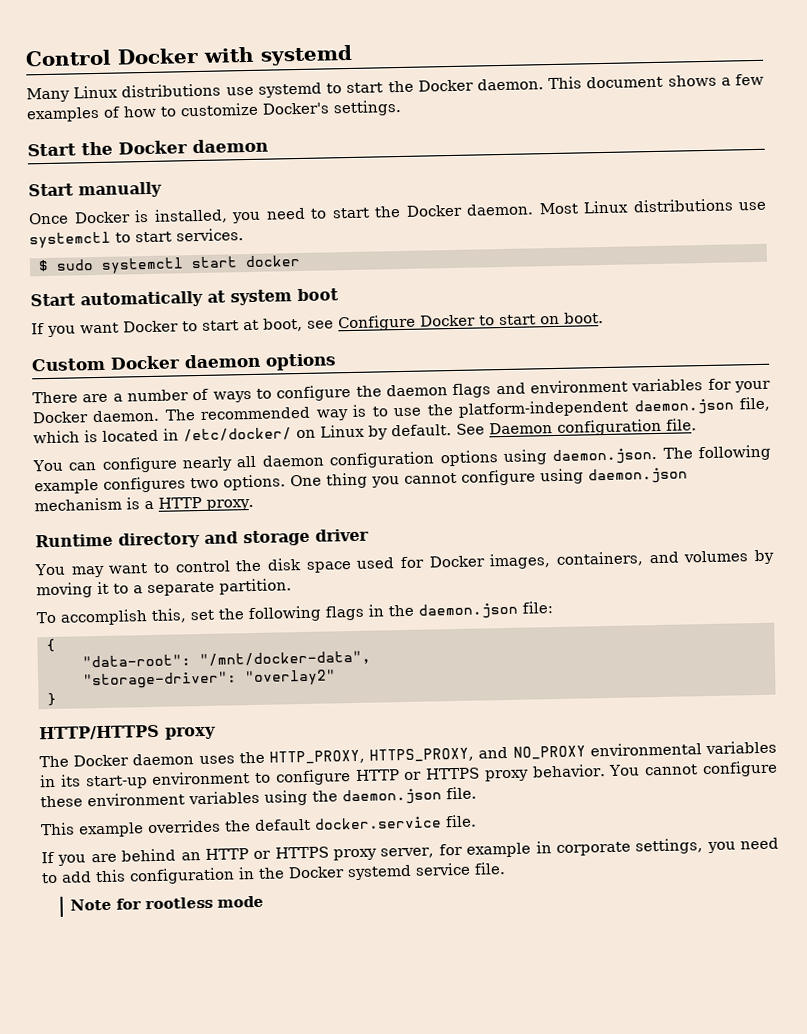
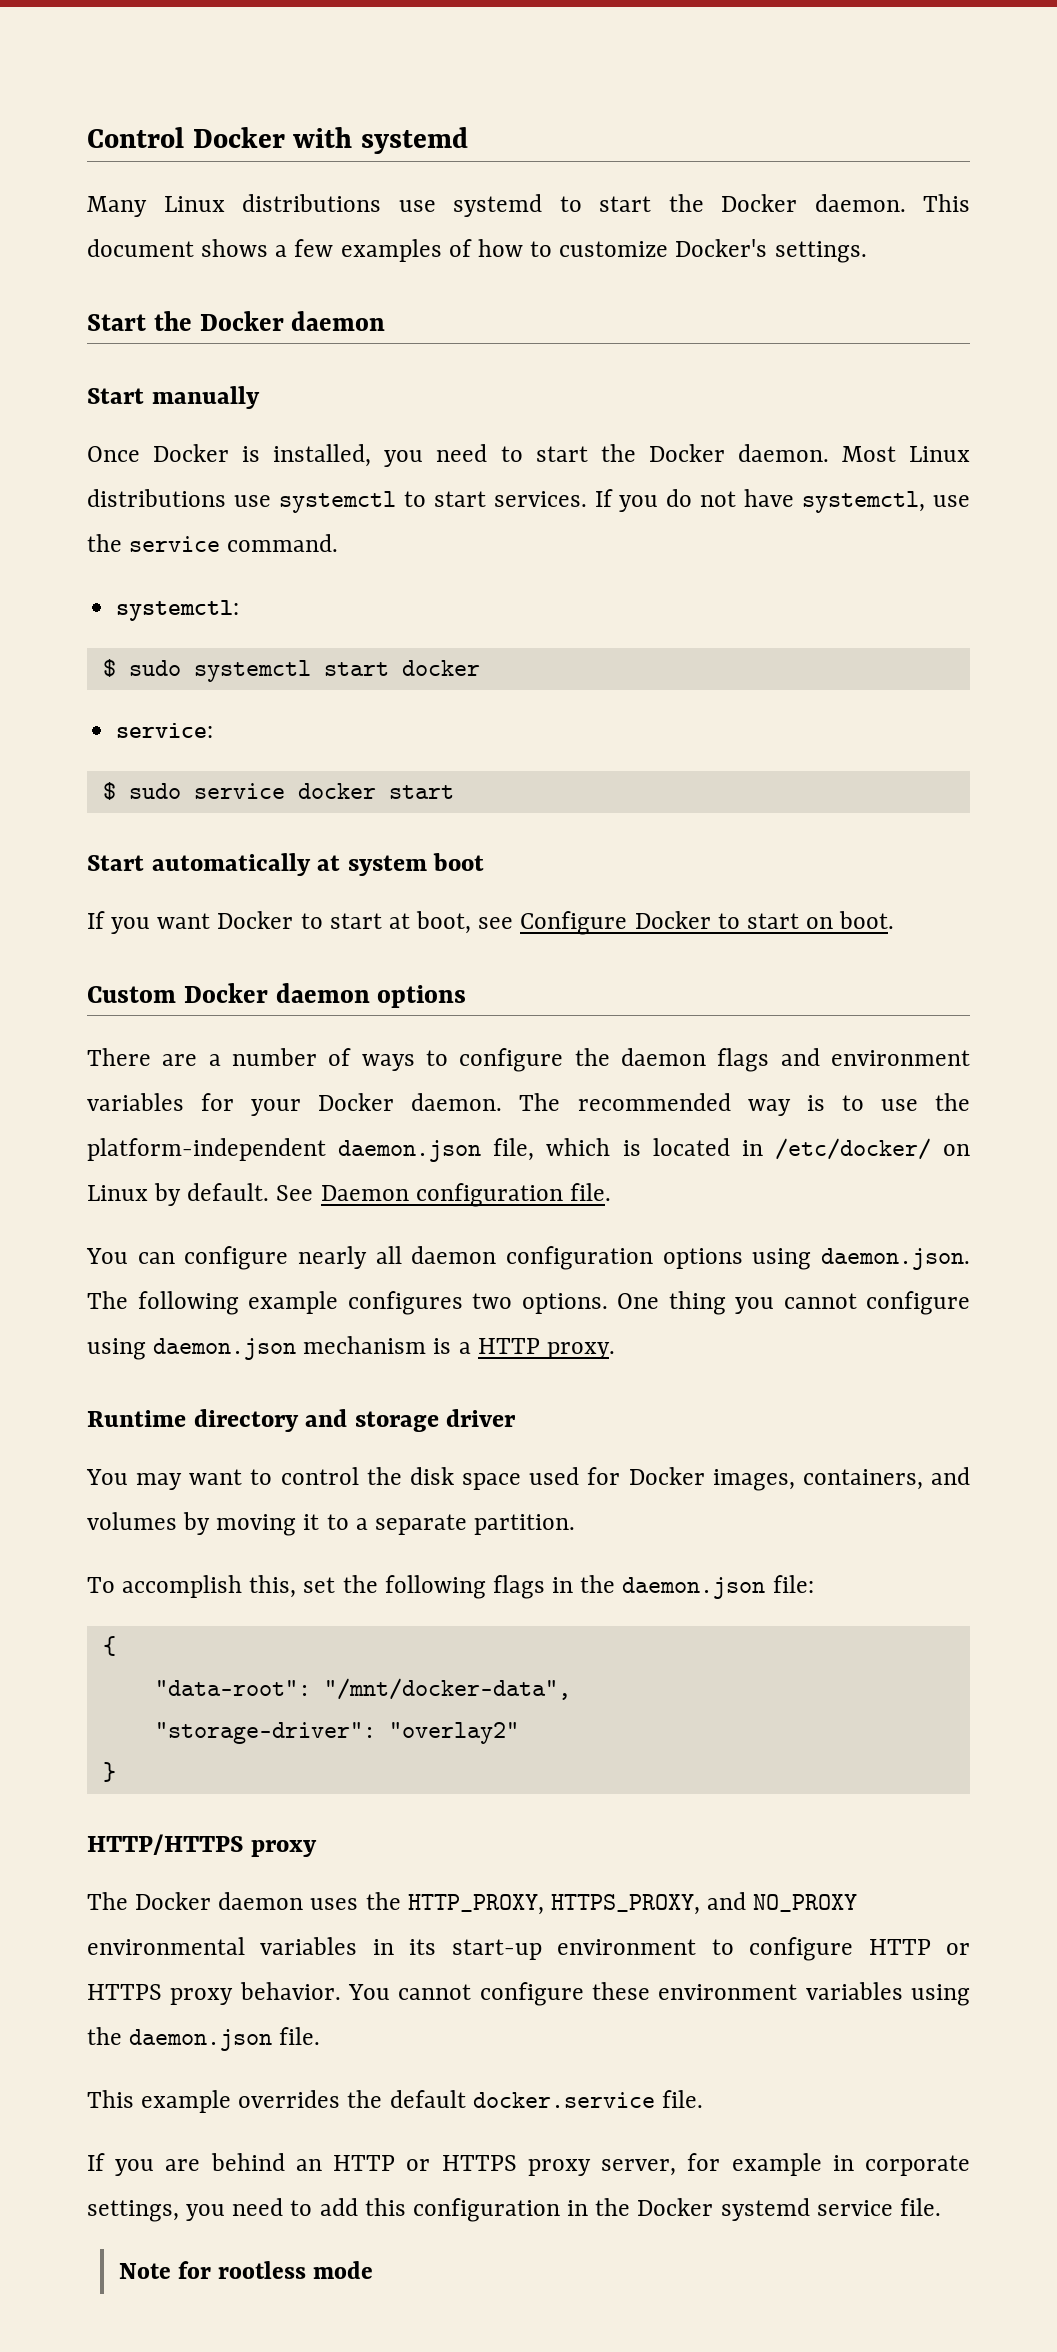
+ If you do not have systemctl, use the service command.
+ systemctl:
+ service:
+ $ sudo service docker start

